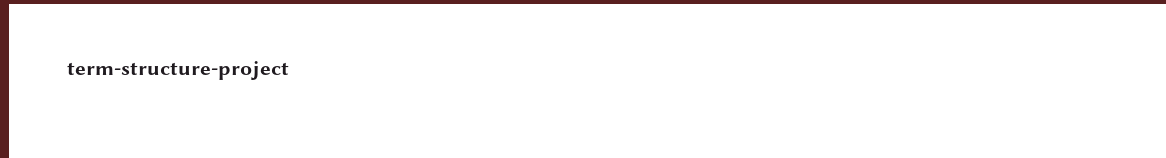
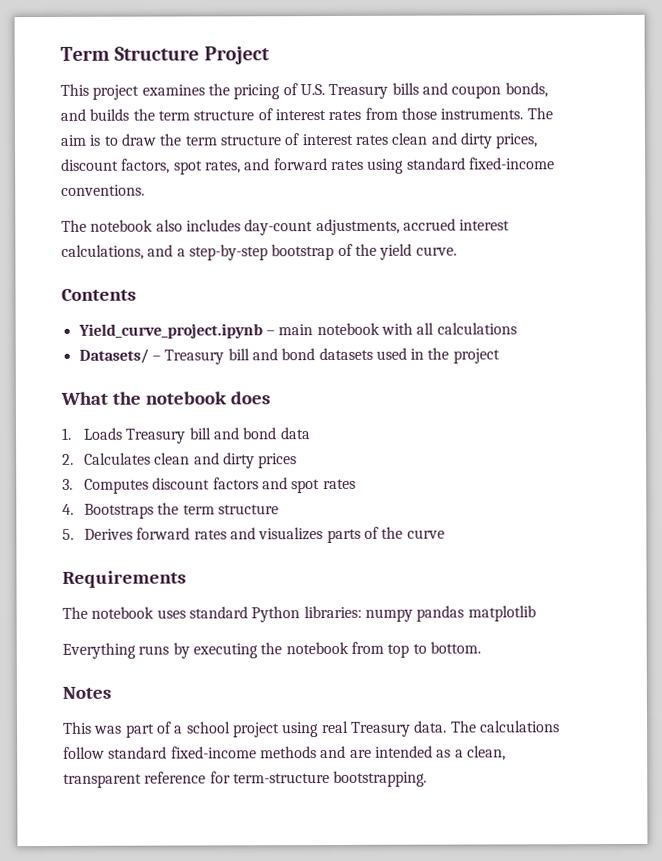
- term-structure-project
+ Term Structure Project
+ This project examines the pricing of U.S. Treasury bills and coupon bonds, and builds the term structure of interest rates from those instruments. The aim is to draw the term structure of interest rates clean and dirty prices, discount factors, spot rates, and forward rates using standard fixed-income conventions.
+ The notebook also includes day-count adjustments, accrued interest calculations, and a step-by-step bootstrap of the yield curve.
+ Contents
+ Yield_curve_project.ipynb – main notebook with all calculations
+ Datasets/ – Treasury bill and bond datasets used in the project
+ What the notebook does
+ 1. Loads Treasury bill and bond data
+ 2. Calculates clean and dirty prices
+ 3. Computes discount factors and spot rates
+ 4. Bootstraps the term structure
+ 5. Derives forward rates and visualizes parts of the curve
+ Requirements
+ The notebook uses standard Python libraries: numpy pandas matplotlib
+ Everything runs by executing the notebook from top to bottom.
+ Notes
+ This was part of a school project using real Treasury data. The calculations follow standard fixed-income methods and are intended as a clean, transparent reference for term-structure bootstrapping.

